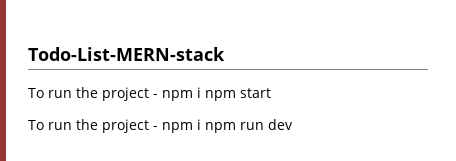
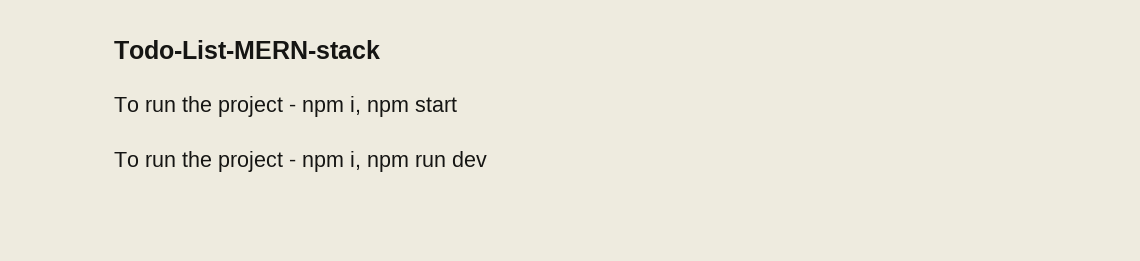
- To run the project - npm i npm start
+ To run the project - npm i, npm start
- To run the project - npm i npm run dev
+ To run the project - npm i, npm run dev

